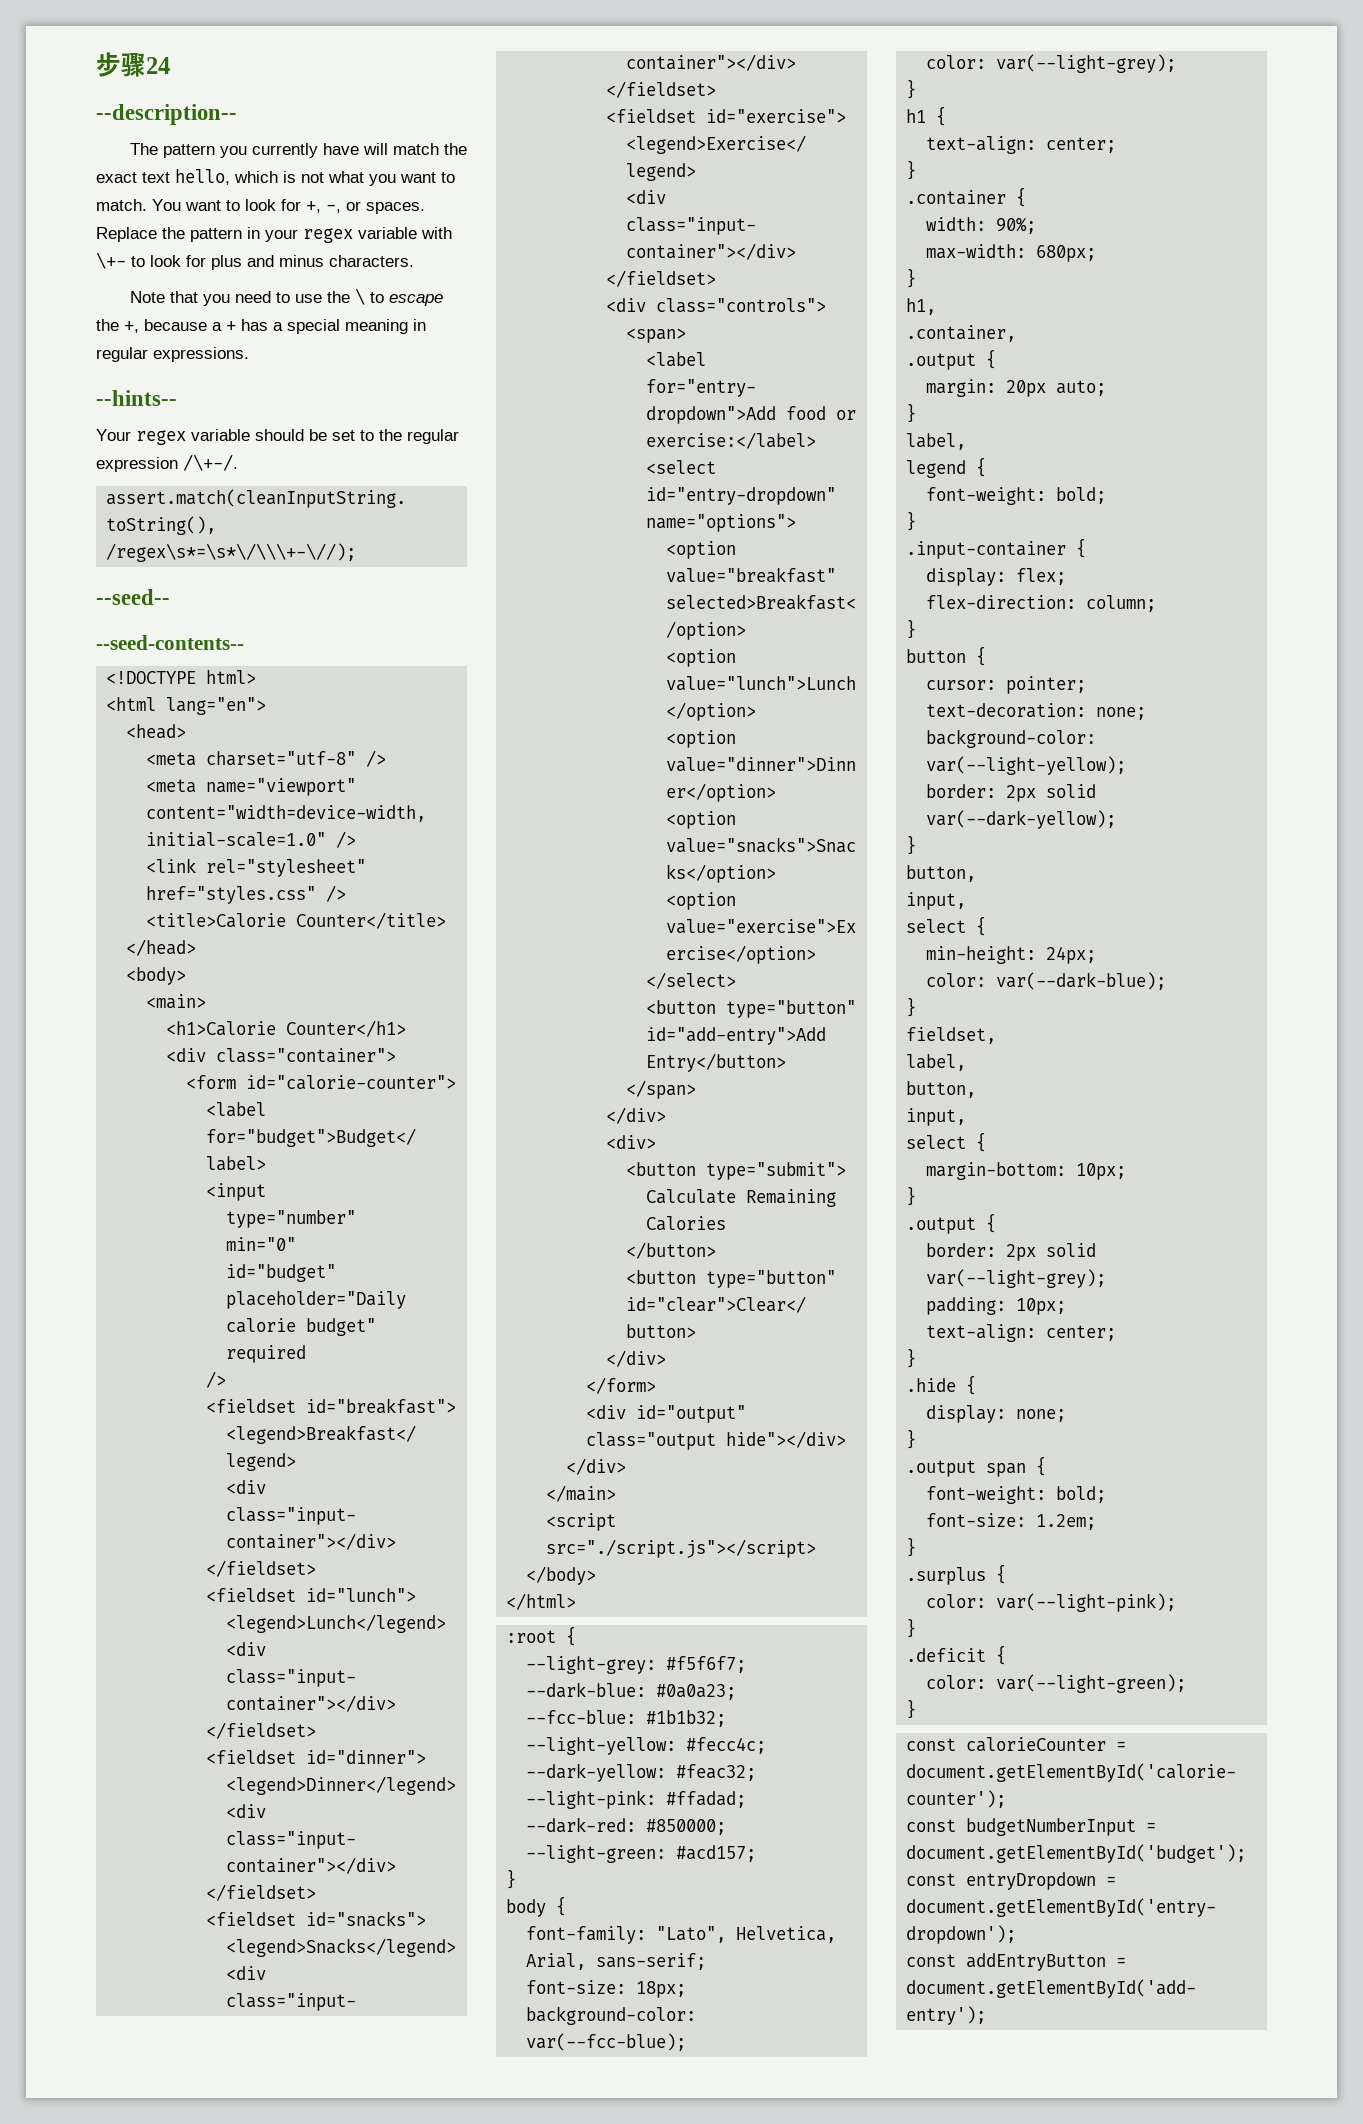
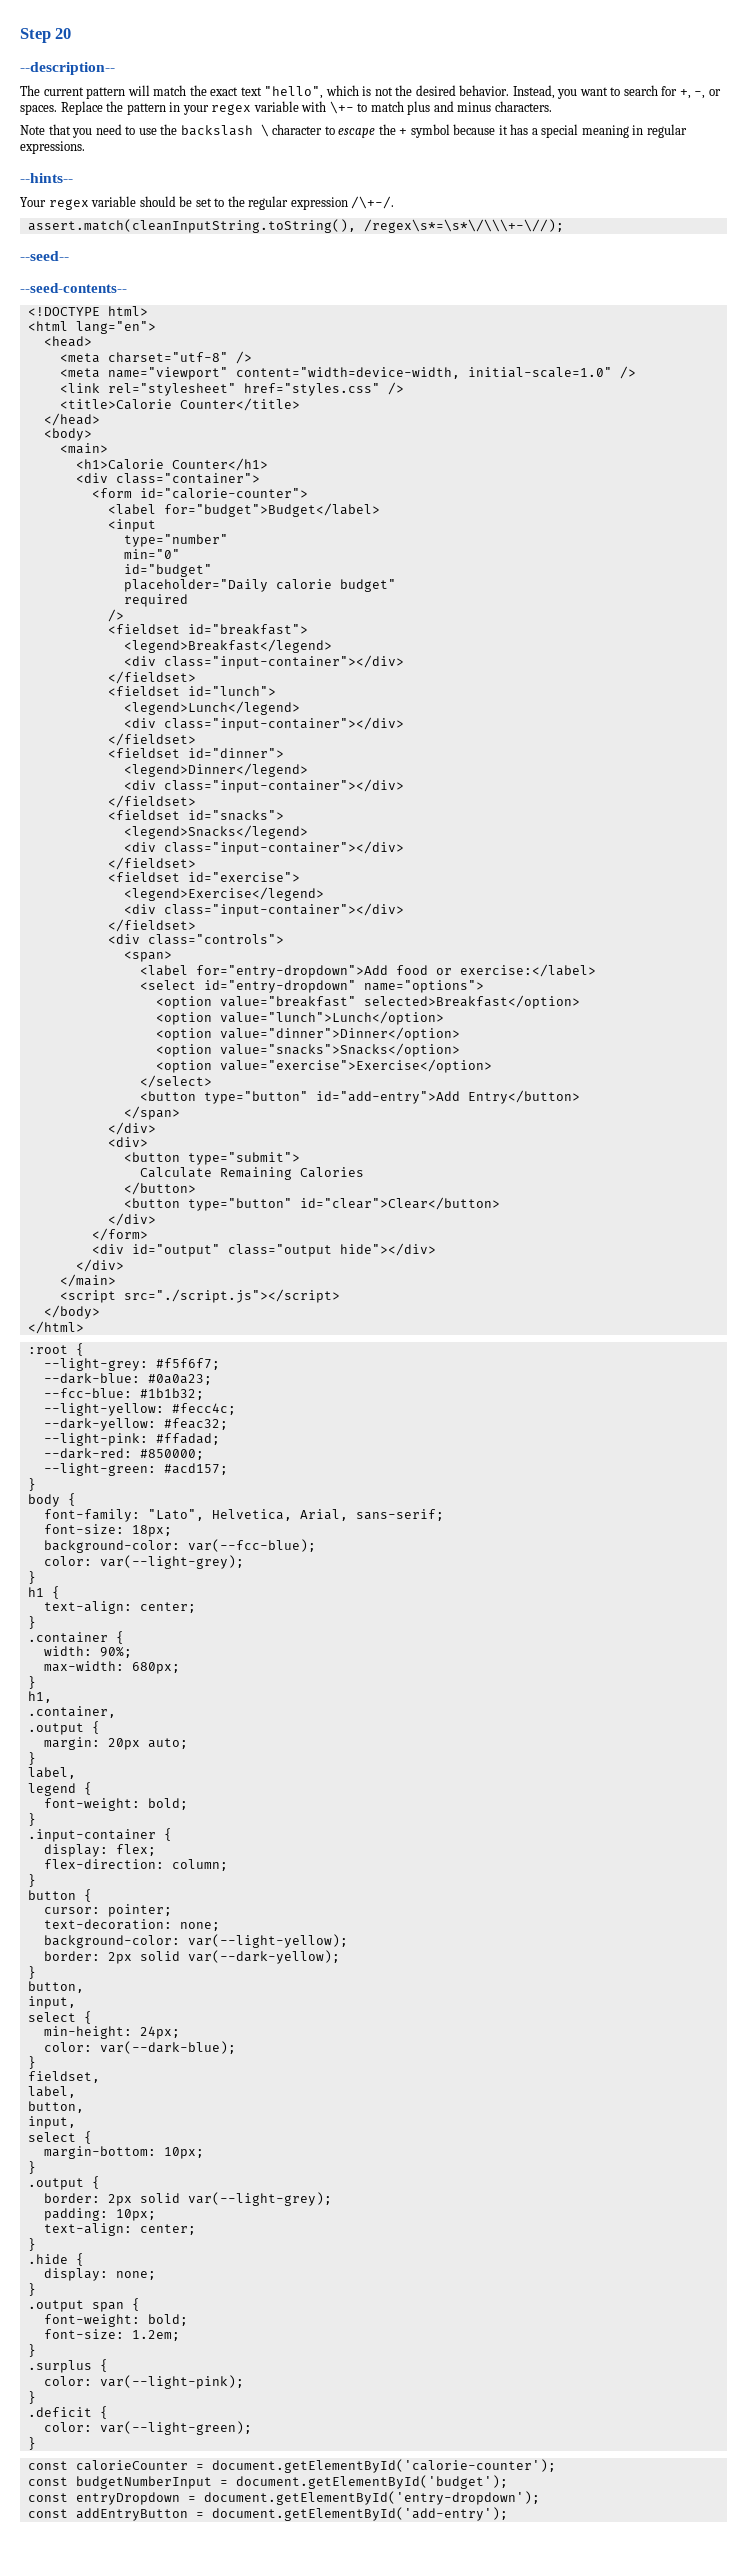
- 步骤24
+ Step 20
- The pattern you currently have will match the exact text hello, which is not what you want to match. You want to look for +, -, or spaces.
+ The current pattern will match the exact text "hello", which is not the desired behavior. Instead, you want to search for +, -, or spaces.
- Replace the pattern in your regex variable with \+- to look for plus and minus characters.
+ Replace the pattern in your regex variable with \+- to match plus and minus characters.
- Note that you need to use the \ to escape the +, because a + has a special meaning in regular expressions.
+ Note that you need to use the backslash \ character to escape the + symbol because it has a special meaning in regular expressions.

